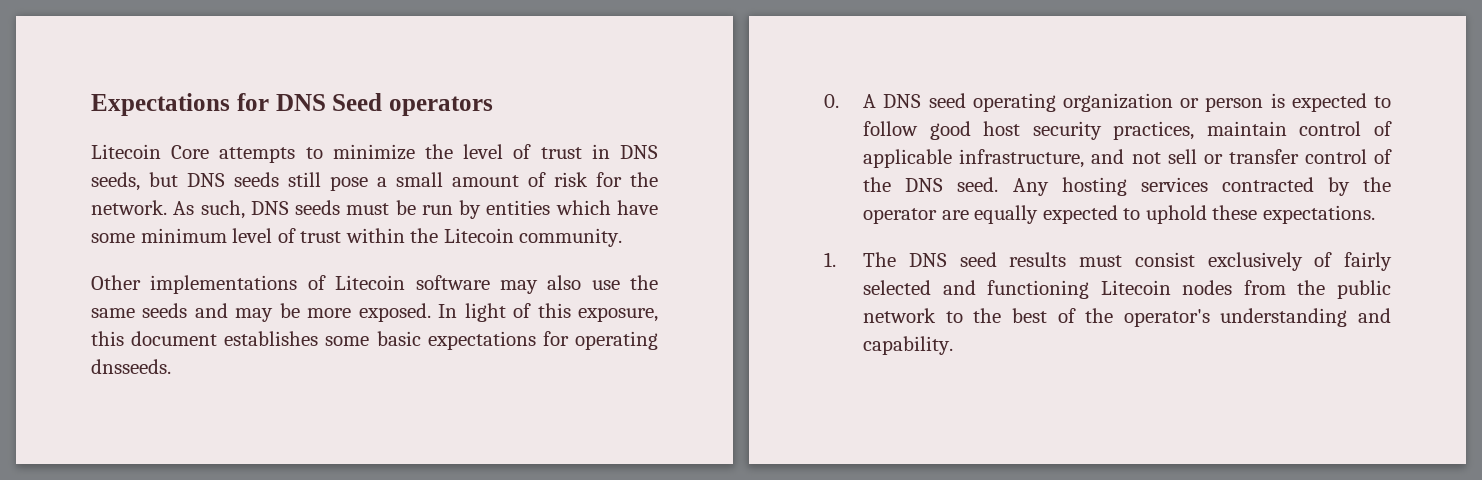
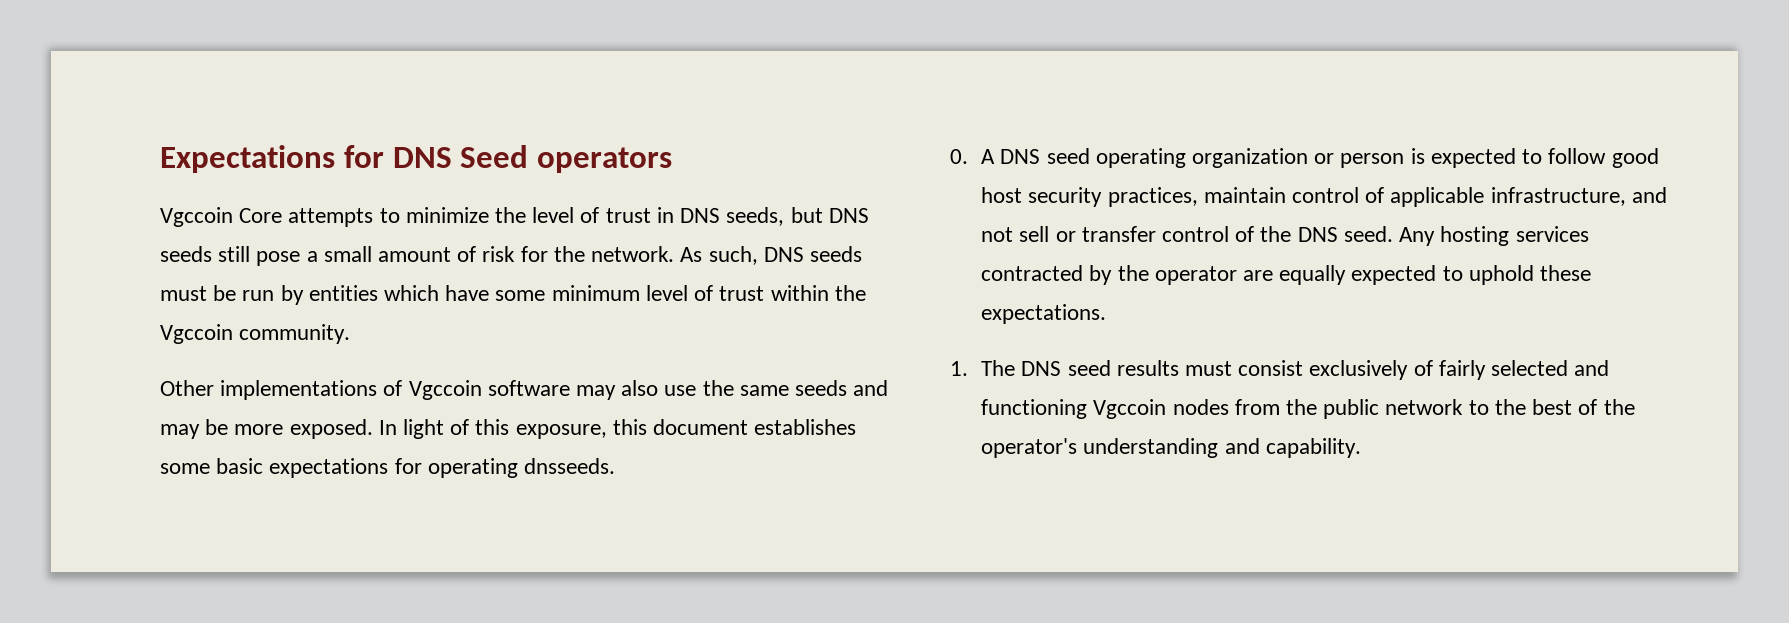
- Litecoin Core attempts to minimize the level of trust in DNS seeds, but DNS seeds still pose a small amount of risk for the network.
+ Vgccoin Core attempts to minimize the level of trust in DNS seeds, but DNS seeds still pose a small amount of risk for the network.
- As such, DNS seeds must be run by entities which have some minimum level of trust within the Litecoin community.
+ As such, DNS seeds must be run by entities which have some minimum level of trust within the Vgccoin community.
- Other implementations of Litecoin software may also use the same seeds and may be more exposed.
+ Other implementations of Vgccoin software may also use the same seeds and may be more exposed.
- 1. The DNS seed results must consist exclusively of fairly selected and functioning Litecoin nodes from the public network to the best of the operator's understanding and capability.
+ 1. The DNS seed results must consist exclusively of fairly selected and functioning Vgccoin nodes from the public network to the best of the operator's understanding and capability.

